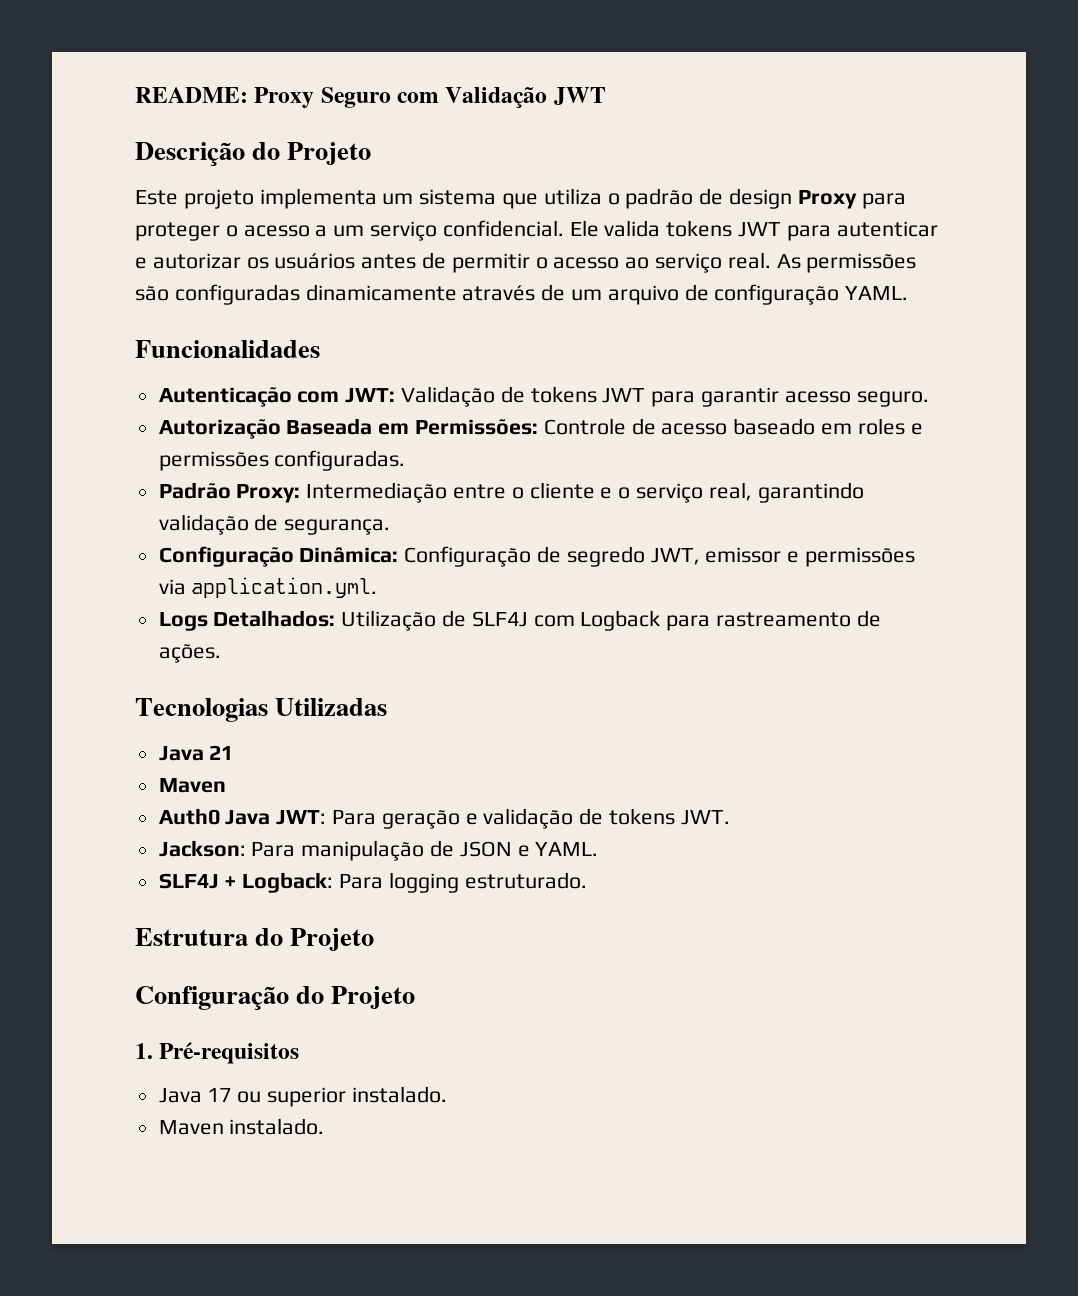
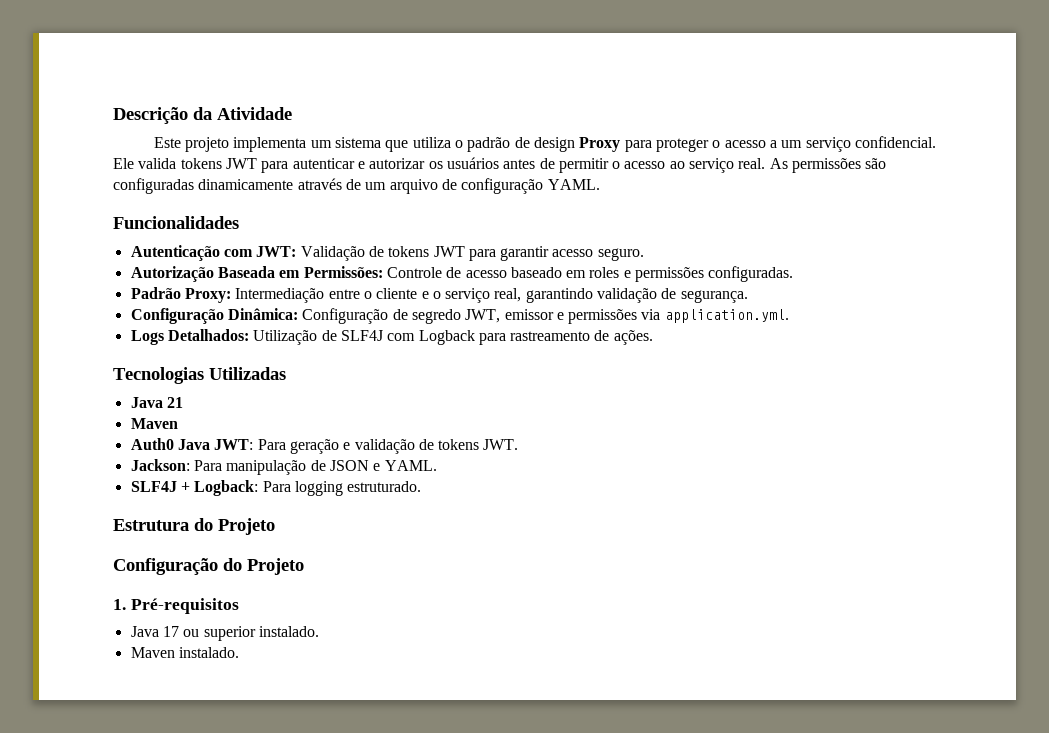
- README: Proxy Seguro com Validação JWT
- Descrição do Projeto
+ Descrição da Atividade

